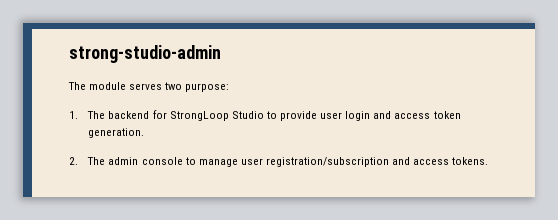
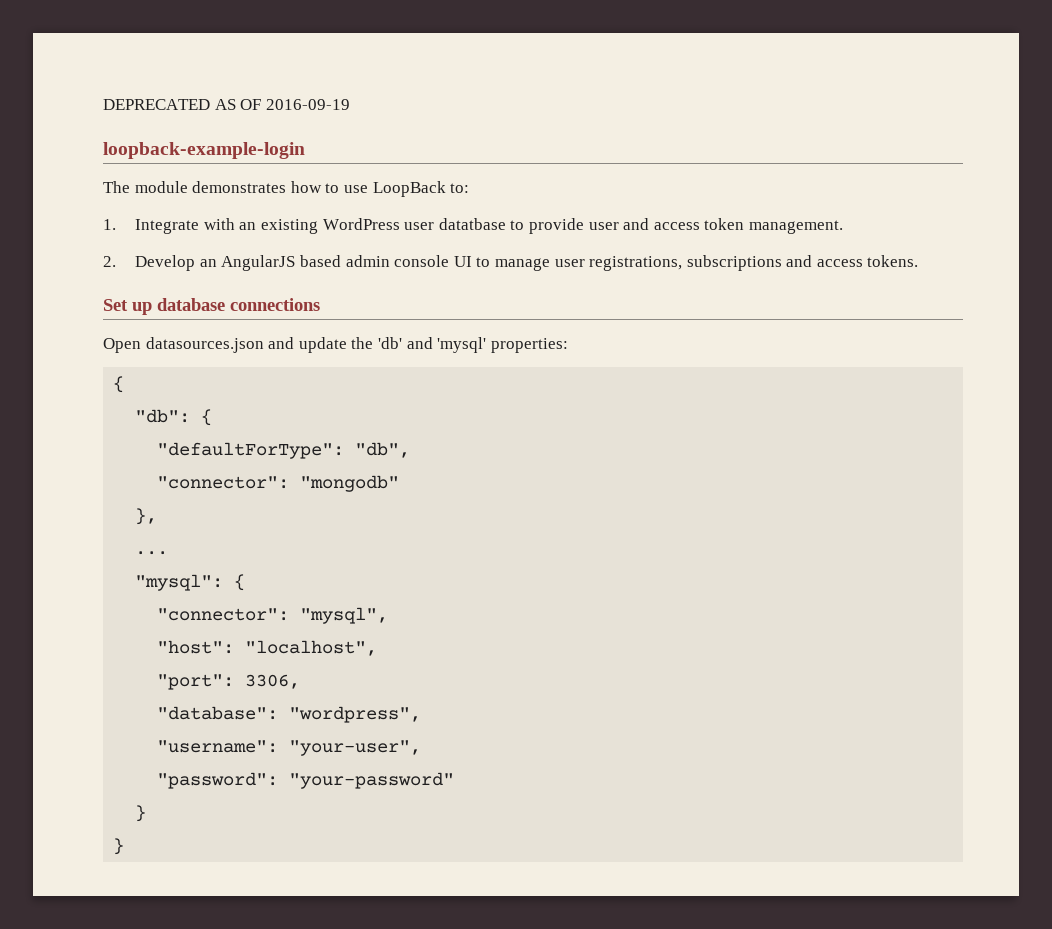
- strong-studio-admin
- The module serves two purpose:
- 1. The backend for StrongLoop Studio to provide user login and access token generation.
+ DEPRECATED AS OF 2016-09-19
+ loopback-example-login
+ The module demonstrates how to use LoopBack to:
+ 1. Integrate with an existing WordPress user datatbase to provide user and access token management.
- 2. The admin console to manage user registration/subscription and access tokens.
+ 2. Develop an AngularJS based admin console UI to manage user registrations, subscriptions and access tokens.
+ Set up database connections
+ Open datasources.json and update the 'db' and 'mysql' properties:
+ {
+ "db": {
+ "defaultForType": "db",
+ "connector": "mongodb"
+ },
+ ...
+ "mysql": {
+ "connector": "mysql",
+ "host": "localhost",
+ "port": 3306,
+ "database": "wordpress",
+ "username": "your-user",
+ "password": "your-password"
+ }
+ }

